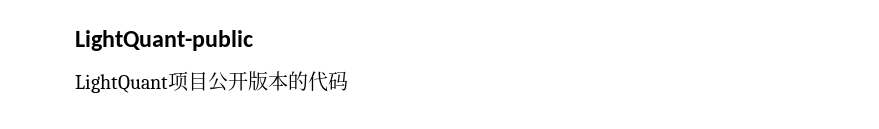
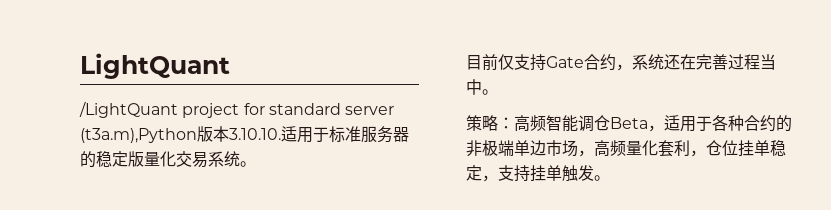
- LightQuant-public
- LightQuant项目公开版本的代码
+ LightQuant
+ /LightQuant project for standard server (t3a.m),Python版本3.10.10.适用于标准服务器的稳定版量化交易系统。
+ 目前仅支持Gate合约，系统还在完善过程当中。
+ 策略：高频智能调仓Beta，适用于各种合约的非极端单边市场，高频量化套利，仓位挂单稳定，支持挂单触发。

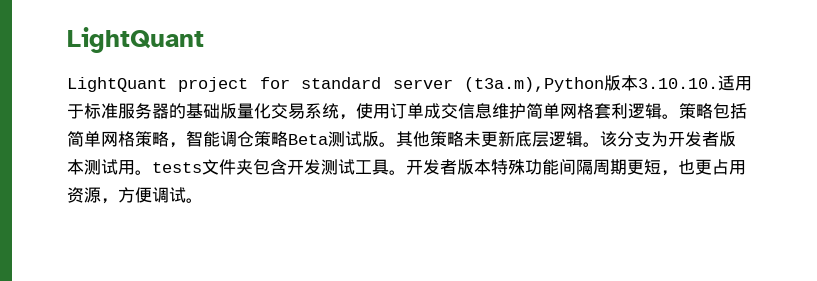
- /LightQuant project for standard server (t3a.m),Python版本3.10.10.适用于标准服务器的稳定版量化交易系统。
- 目前仅支持Gate合约，系统还在完善过程当中。
- 策略：高频智能调仓Beta，适用于各种合约的非极端单边市场，高频量化套利，仓位挂单稳定，支持挂单触发。
+ LightQuant project for standard server (t3a.m),Python版本3.10.10.适用于标准服务器的基础版量化交易系统，使用订单成交信息维护简单网格套利逻辑。策略包括简单网格策略，智能调仓策略Beta测试版。其他策略未更新底层逻辑。该分支为开发者版本测试用。tests文件夹包含开发测试工具。开发者版本特殊功能间隔周期更短，也更占用资源，方便调试。

